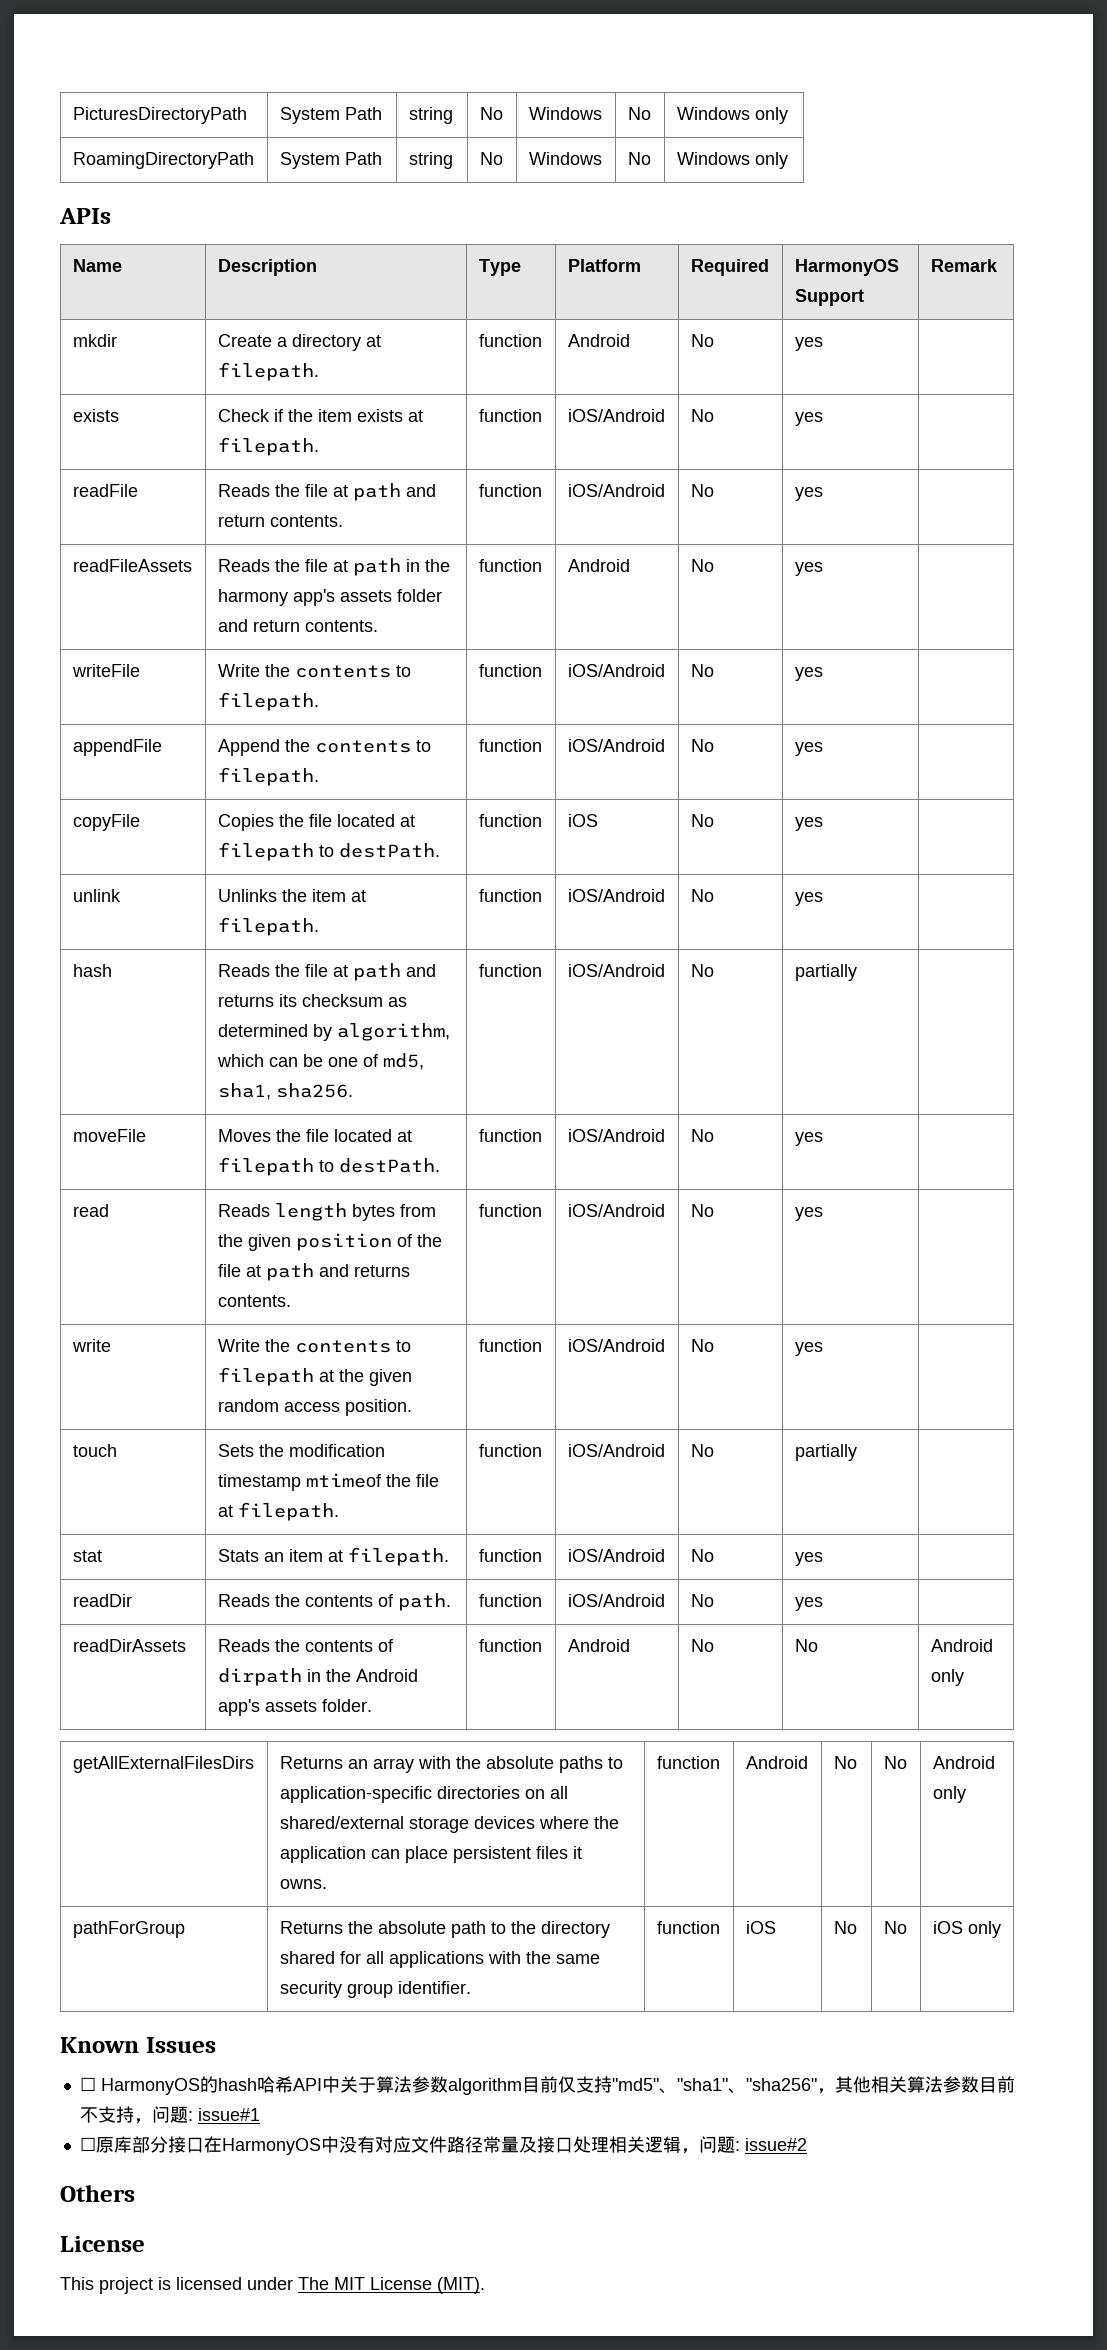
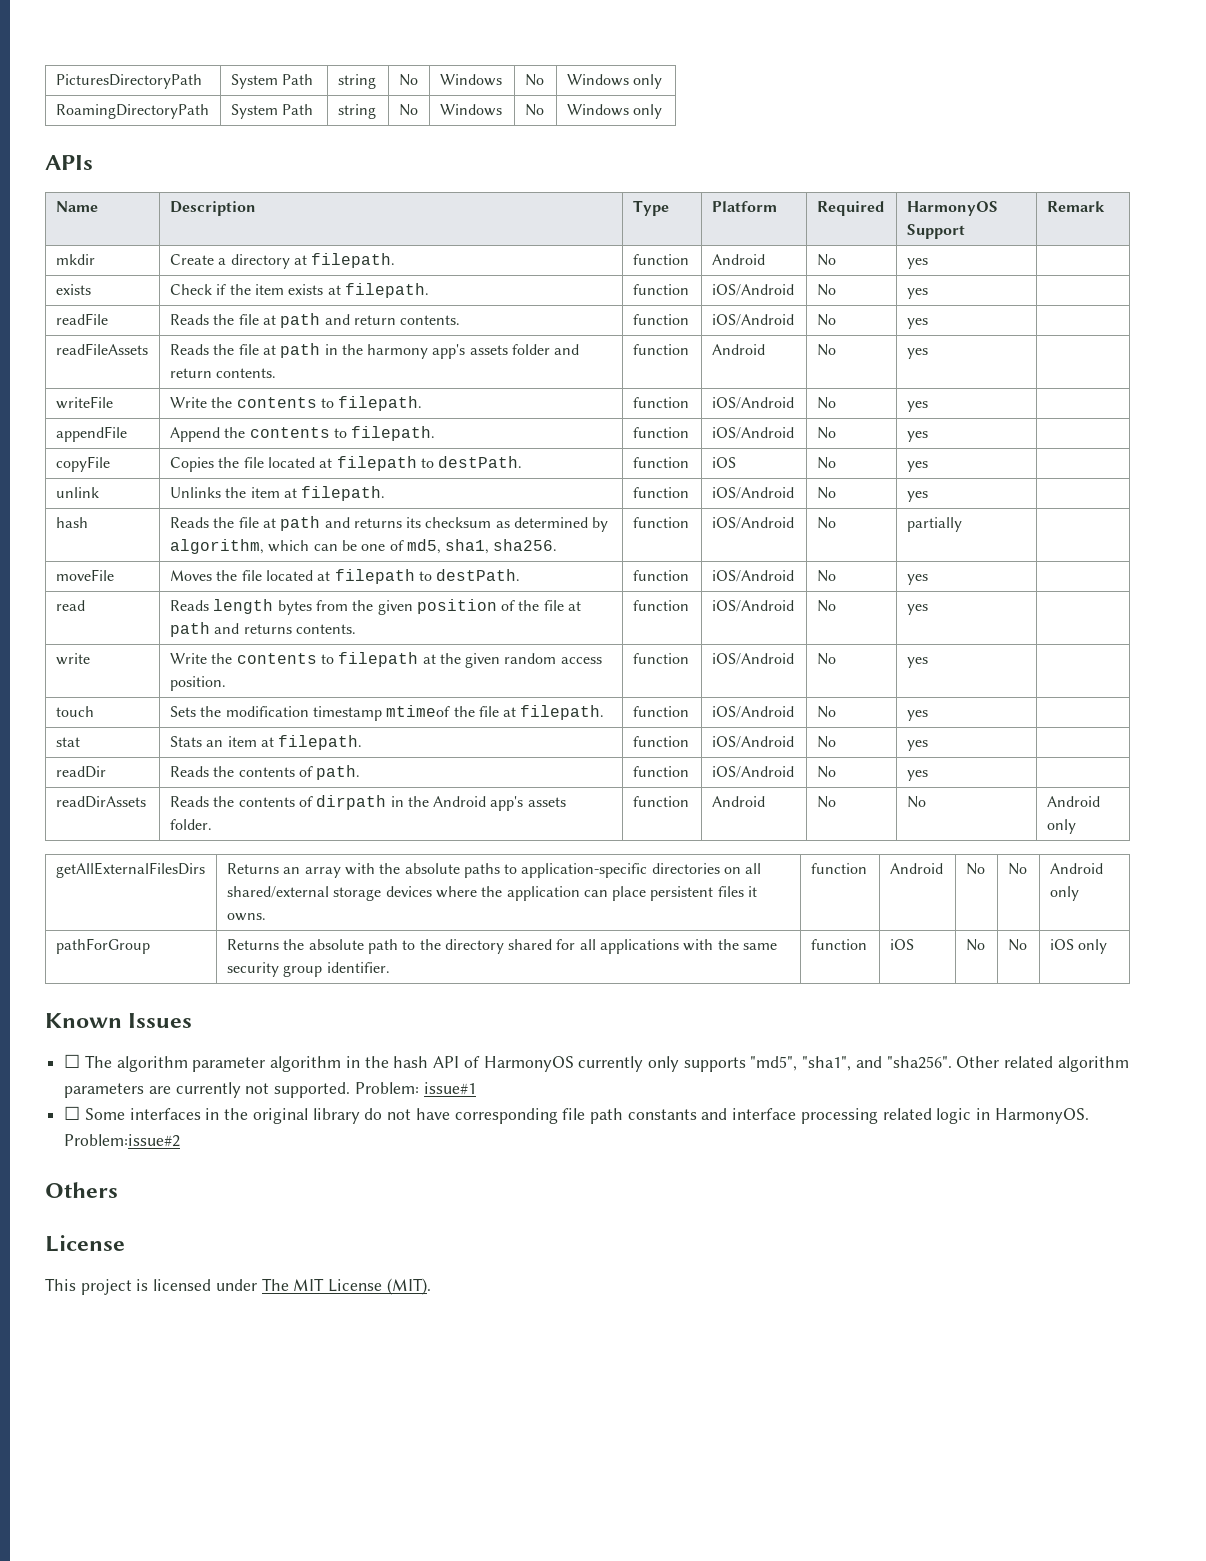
- touch | Sets the modification timestamp mtimeof the file at filepath. | function | iOS/Android | No | partially |
+ touch | Sets the modification timestamp mtimeof the file at filepath. | function | iOS/Android | No | yes |
- ☐ HarmonyOS的hash哈希API中关于算法参数algorithm目前仅支持"md5"、"sha1"、"sha256"，其他相关算法参数目前不支持，问题: issue#1
- ☐原库部分接口在HarmonyOS中没有对应文件路径常量及接口处理相关逻辑，问题: issue#2
+ ☐ The algorithm parameter algorithm in the hash API of HarmonyOS currently only supports "md5", "sha1", and "sha256". Other related algorithm parameters are currently not supported. Problem: issue#1
+ ☐ Some interfaces in the original library do not have corresponding file path constants and interface processing related logic in HarmonyOS. Problem:issue#2

